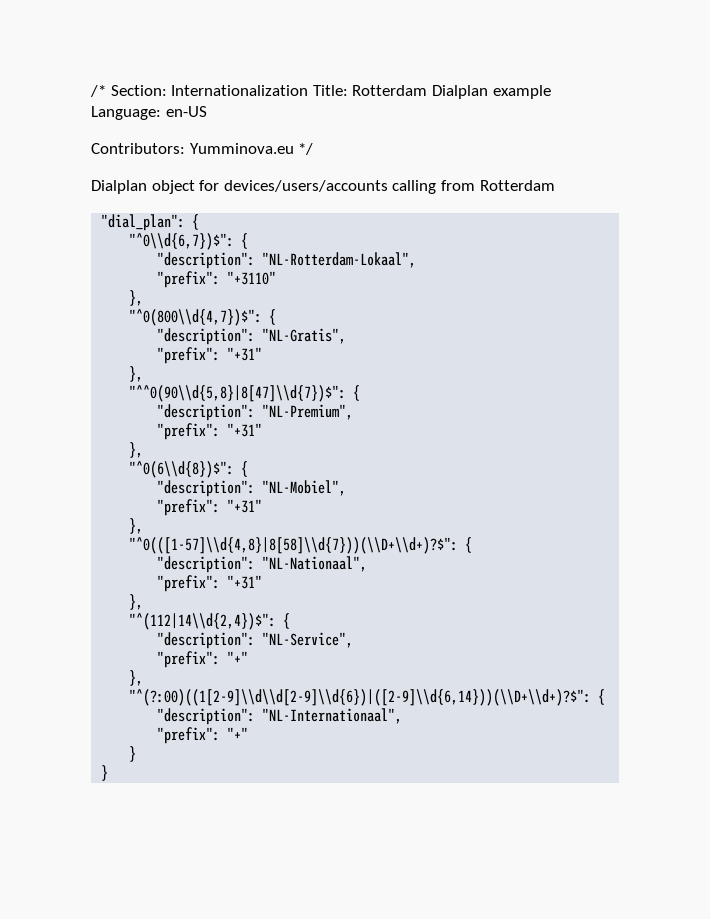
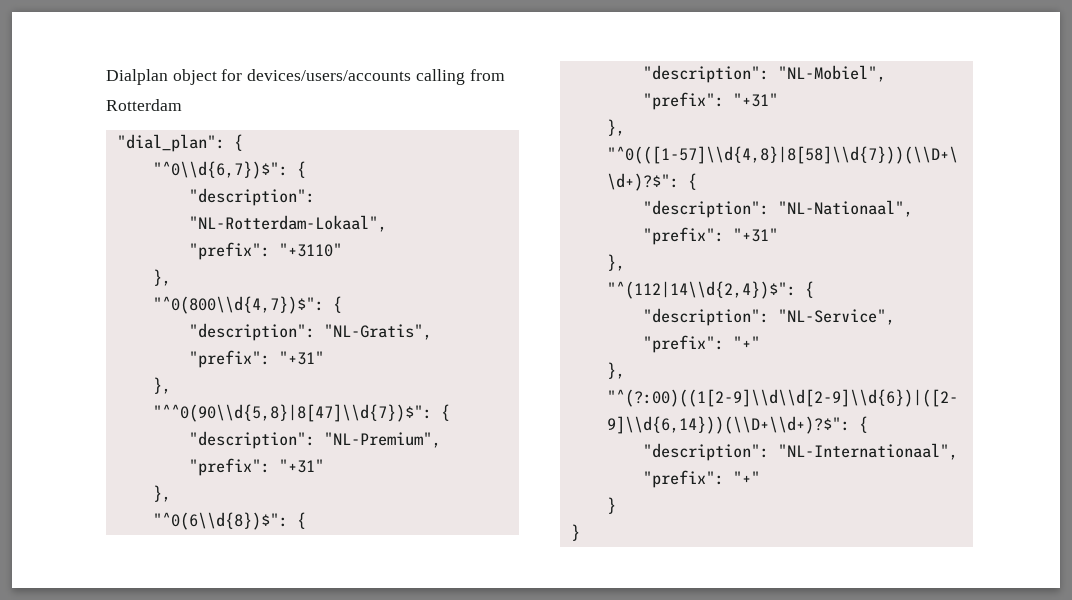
- /* Section: Internationalization Title: Rotterdam Dialplan example Language: en-US
- Contributors: Yumminova.eu */

